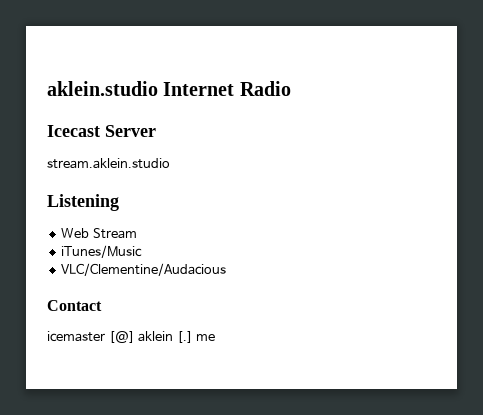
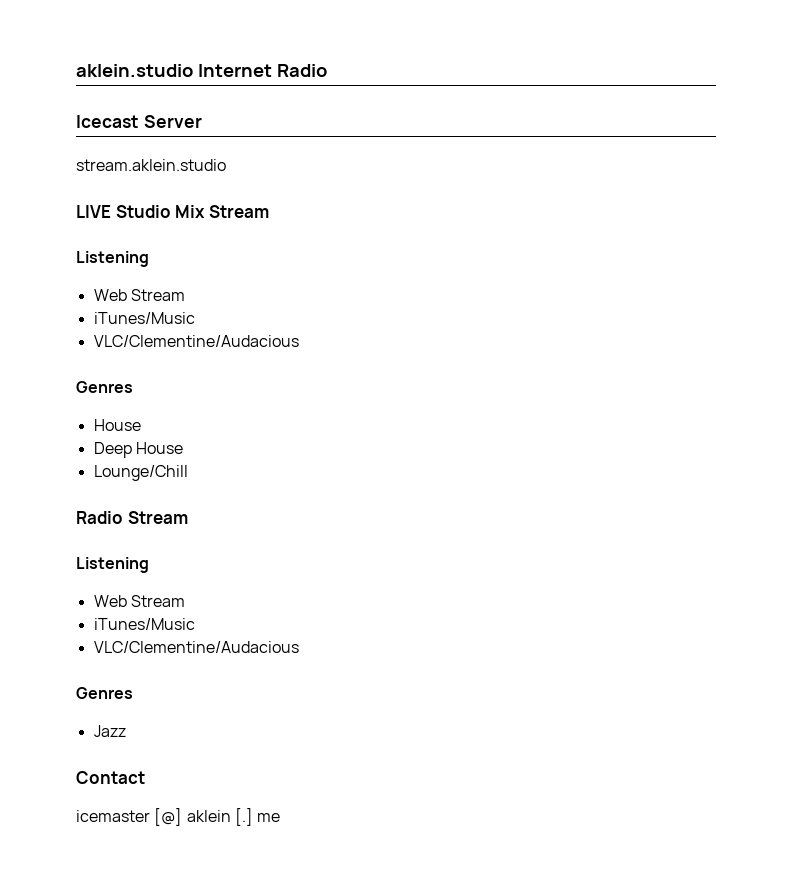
+ LIVE Studio Mix Stream
  Listening
  Web Stream
  iTunes/Music
  VLC/Clementine/Audacious
+ Genres
+ House
+ Deep House
+ Lounge/Chill
+ Radio Stream
+ Listening
+ Web Stream
+ iTunes/Music
+ VLC/Clementine/Audacious
+ Genres
+ Jazz

